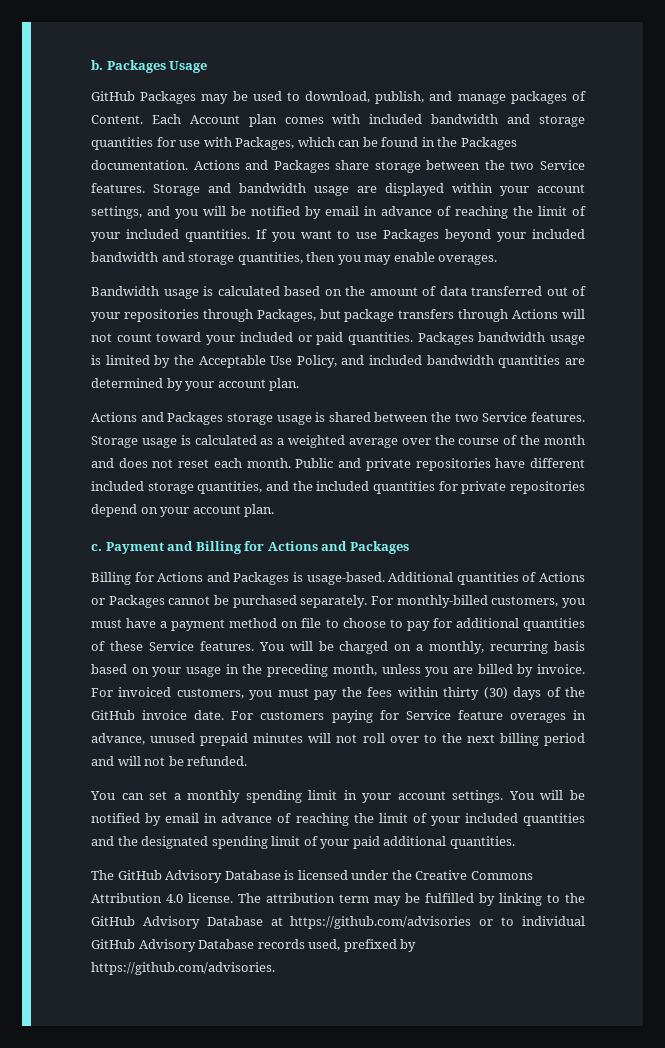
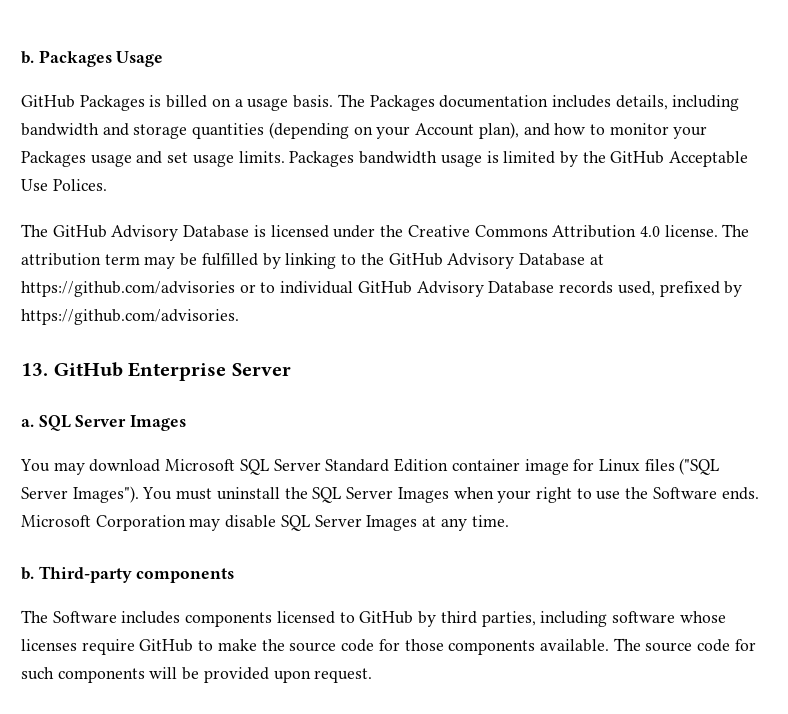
- GitHub Packages may be used to download, publish, and manage packages of Content. Each Account plan comes with included bandwidth and storage quantities for use with Packages, which can be found in the Packages documentation. Actions and Packages share storage between the two Service features. Storage and bandwidth usage are displayed within your account settings, and you will be notified by email in advance of reaching the limit of your included quantities. If you want to use Packages beyond your included bandwidth and storage quantities, then you may enable overages.
- Bandwidth usage is calculated based on the amount of data transferred out of your repositories through Packages, but package transfers through Actions will not count toward your included or paid quantities.
+ GitHub Packages is billed on a usage basis. The Packages documentation includes details, including bandwidth and storage quantities (depending on your Account plan), and how to monitor your Packages usage and set usage limits.
- Packages bandwidth usage is limited by the Acceptable Use Policy, and included bandwidth quantities are determined by your account plan.
- Actions and Packages storage usage is shared between the two Service features. Storage usage is calculated as a weighted average over the course of the month and does not reset each month. Public and private repositories have different included storage quantities, and the included quantities for private repositories depend on your account plan.
- c. Payment and Billing for Actions and Packages
- Billing for Actions and Packages is usage-based. Additional quantities of Actions or Packages cannot be purchased separately. For monthly-billed customers, you must have a payment method on file to choose to pay for additional quantities of these Service features. You will be charged on a monthly, recurring basis based on your usage in the preceding month, unless you are billed by invoice. For invoiced customers, you must pay the fees within thirty (30) days of the GitHub invoice date. For customers paying for Service feature overages in advance, unused prepaid minutes will not roll over to the next billing period and will not be refunded.
- You can set a monthly spending limit in your account settings. You will be notified by email in advance of reaching the limit of your included quantities and the designated spending limit of your paid additional quantities.
+ Packages bandwidth usage is limited by the GitHub Acceptable Use Polices.
+ 13. GitHub Enterprise Server
+ a. SQL Server Images
+ You may download Microsoft SQL Server Standard Edition container image for Linux files ("SQL Server Images"). You must uninstall the SQL Server Images when your right to use the Software ends. Microsoft Corporation may disable SQL Server Images at any time.
+ b. Third-party components
+ The Software includes components licensed to GitHub by third parties, including software whose licenses require GitHub to make the source code for those components available. The source code for such components will be provided upon request.

